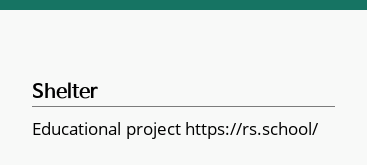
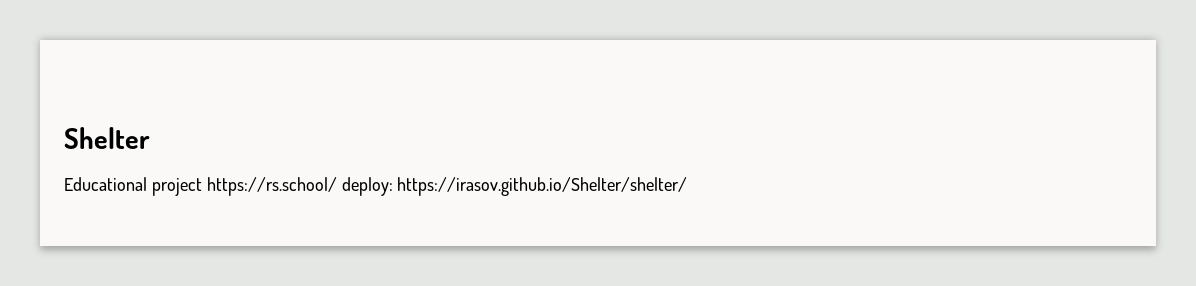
- Educational project https://rs.school/
+ Educational project https://rs.school/ deploy: https://irasov.github.io/Shelter/shelter/

